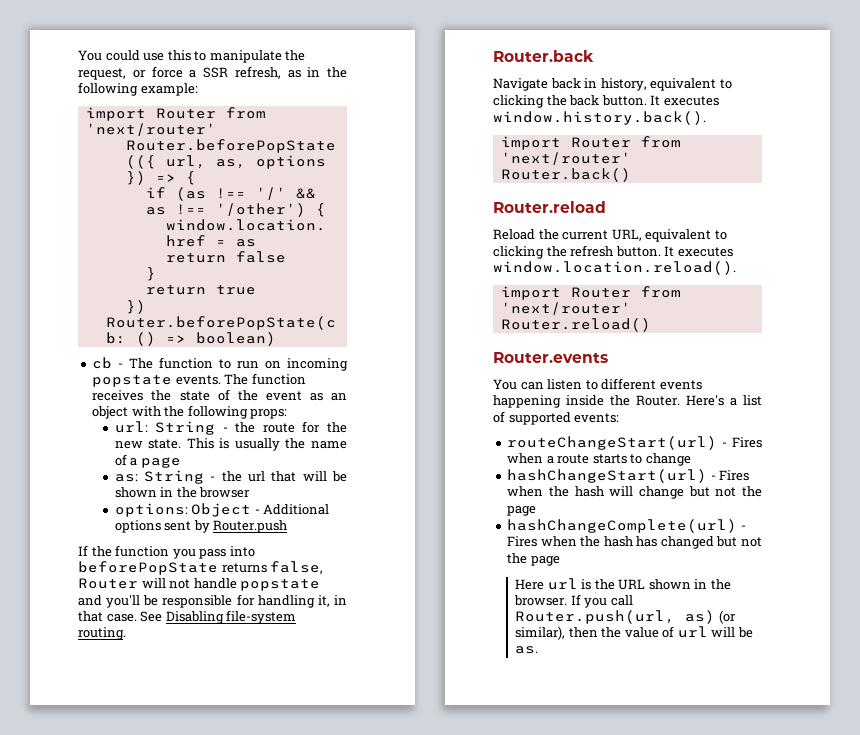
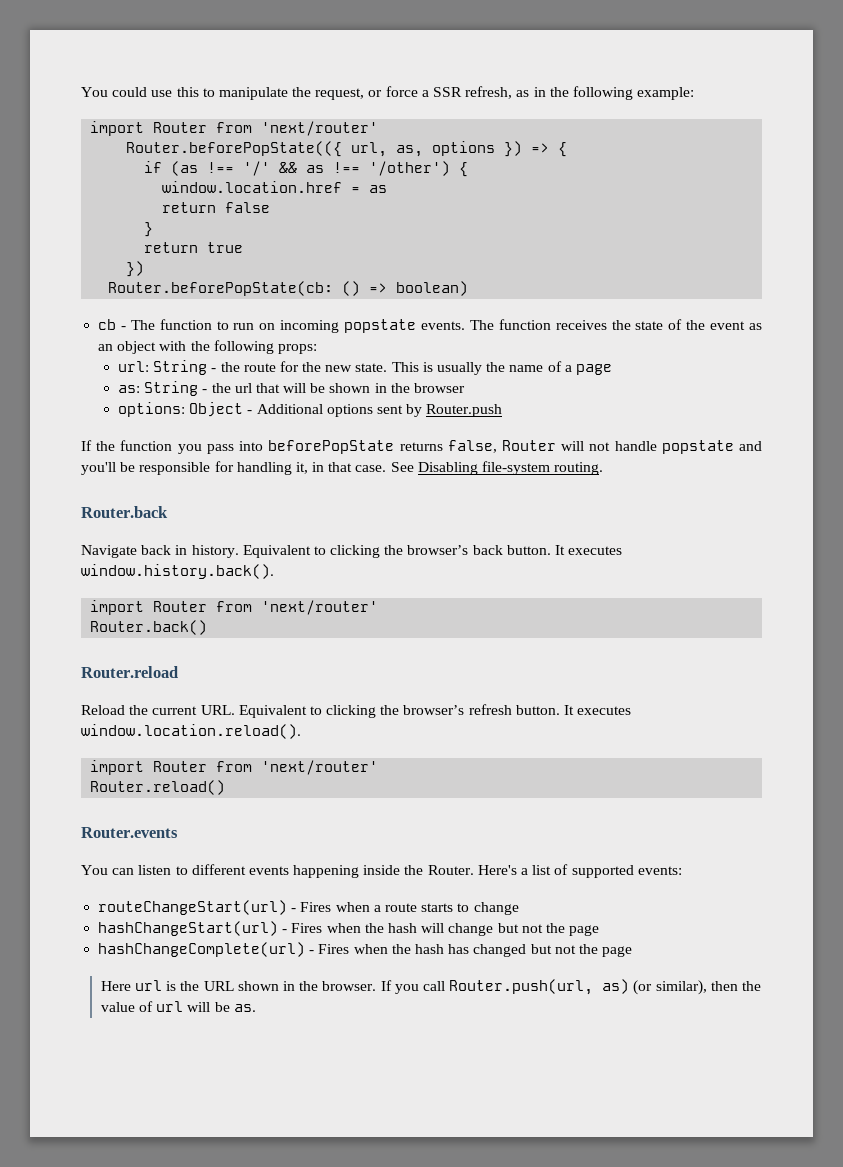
- Navigate back in history, equivalent to clicking the back button.
+ Navigate back in history. Equivalent to clicking the browser’s back button.
- Reload the current URL, equivalent to clicking the refresh button.
+ Reload the current URL. Equivalent to clicking the browser’s refresh button.

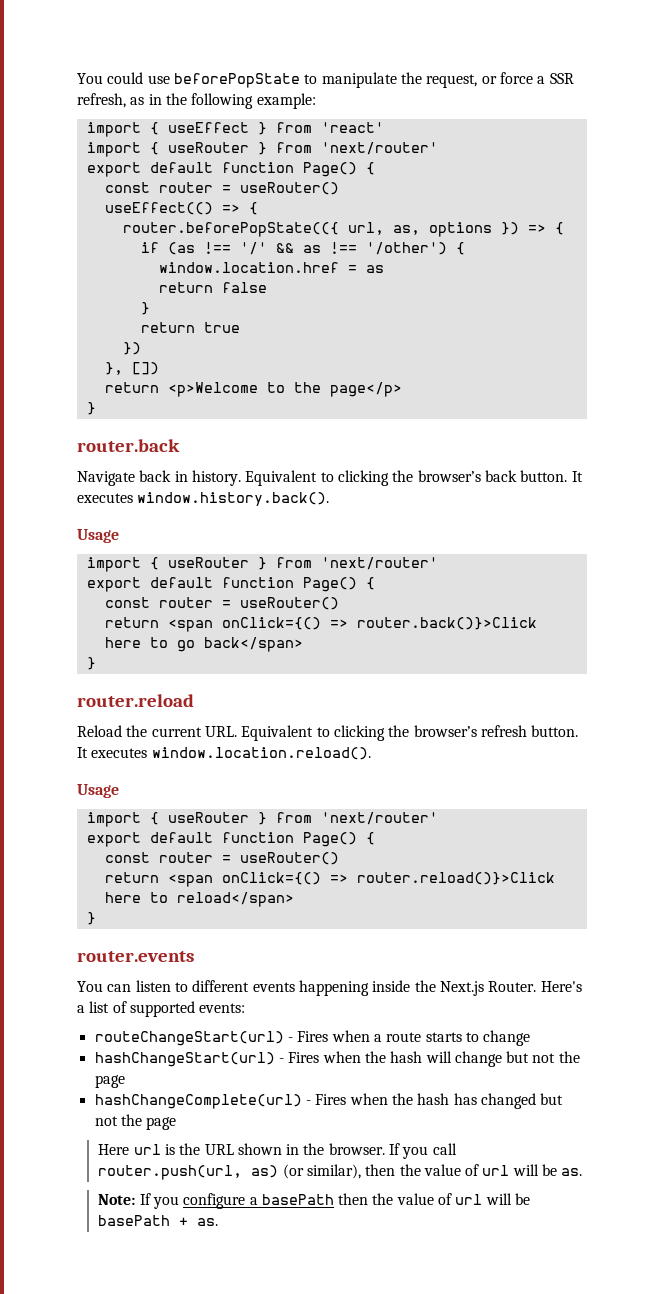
- You could use this to manipulate the request, or force a SSR refresh, as in the following example:
- import Router from 'next/router'
- Router.beforePopState(({ url, as, options }) => {
+ You could use beforePopState to manipulate the request, or force a SSR refresh, as in the following example:
+ import { useEffect } from 'react'
+ import { useRouter } from 'next/router'
+ export default function Page() {
+ const router = useRouter()
+ useEffect(() => {
+ router.beforePopState(({ url, as, options }) => {
- Router.beforePopState(cb: () => boolean)
- cb - The function to run on incoming popstate events. The function receives the state of the event as an object with the following props:
- url: String - the route for the new state. This is usually the name of a page
- as: String - the url that will be shown in the browser
- options: Object - Additional options sent by Router.push
- If the function you pass into beforePopState returns false, Router will not handle popstate and you'll be responsible for handling it, in that case. See Disabling file-system routing.
- Router.back
+ }, [])
+ return <p>Welcome to the page</p>
+ }
+ router.back
  It executes window.history.back().
- import Router from 'next/router'
- Router.back()
- Router.reload
+ Usage
+ import { useRouter } from 'next/router'
+ export default function Page() {
+ const router = useRouter()
+ return <span onClick={() => router.back()}>Click here to go back</span>
+ }
+ router.reload
  It executes window.location.reload().
- import Router from 'next/router'
- Router.reload()
- Router.events
+ Usage
+ import { useRouter } from 'next/router'
+ export default function Page() {
+ const router = useRouter()
+ return <span onClick={() => router.reload()}>Click here to reload</span>
+ }
+ router.events
- You can listen to different events happening inside the Router.
+ You can listen to different events happening inside the Next.js Router.
- If you call Router.push(url, as) (or similar), then the value of url will be as.
+ If you call router.push(url, as) (or similar), then the value of url will be as.
+ Note: If you configure a basePath then the value of url will be basePath + as.

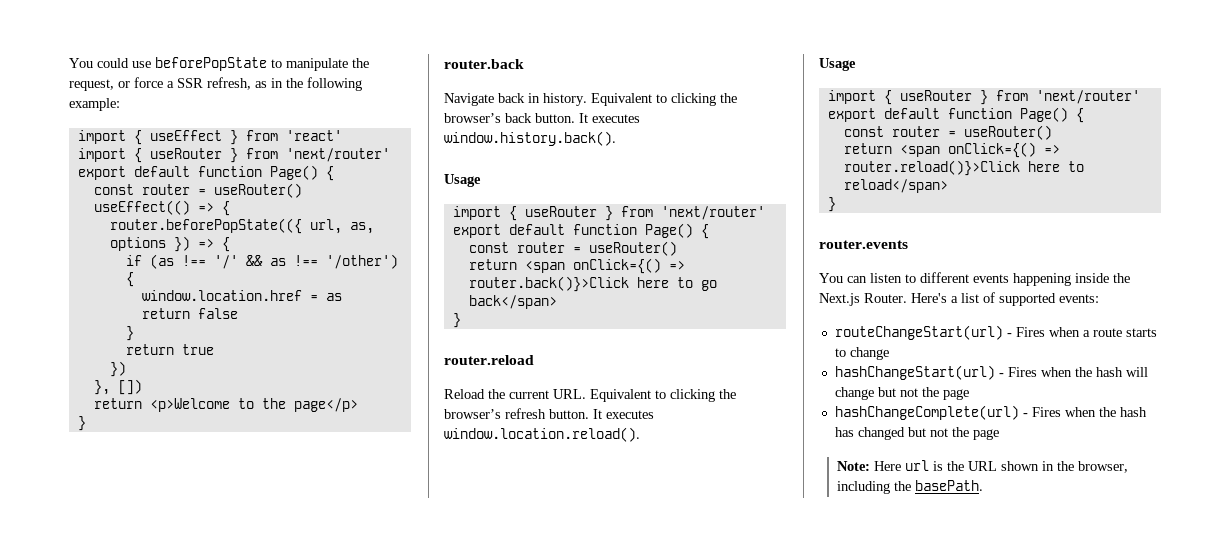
- Here url is the URL shown in the browser. If you call router.push(url, as) (or similar), then the value of url will be as.
- Note: If you configure a basePath then the value of url will be basePath + as.
+ Note: Here url is the URL shown in the browser, including the basePath.

